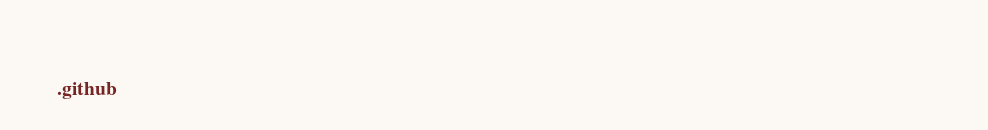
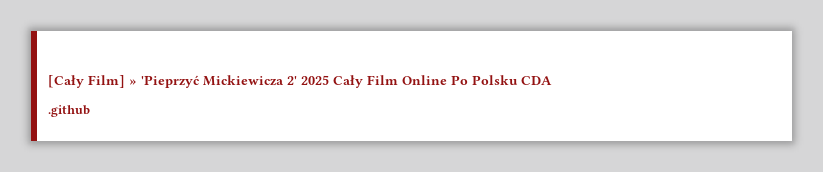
+ [Cały Film] » 'Pieprzyć Mickiewicza 2' 2025 Cały Film Online Po Polsku CDA

